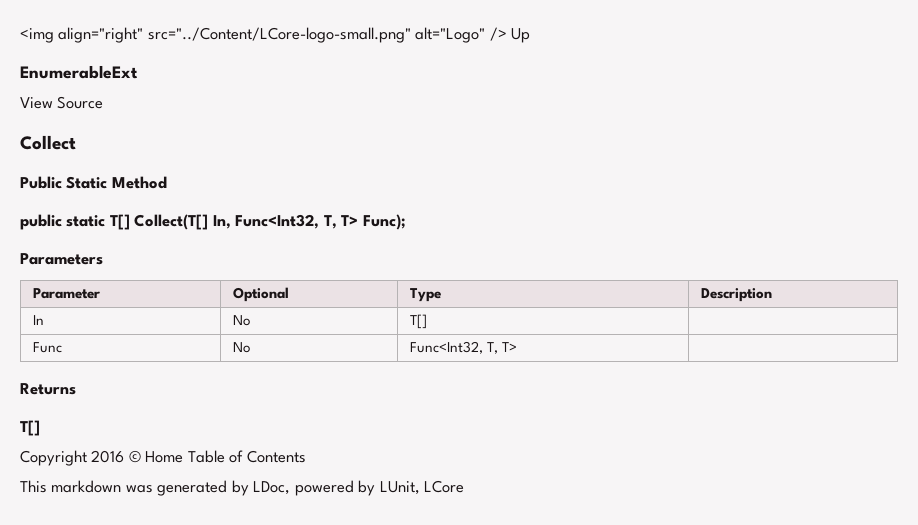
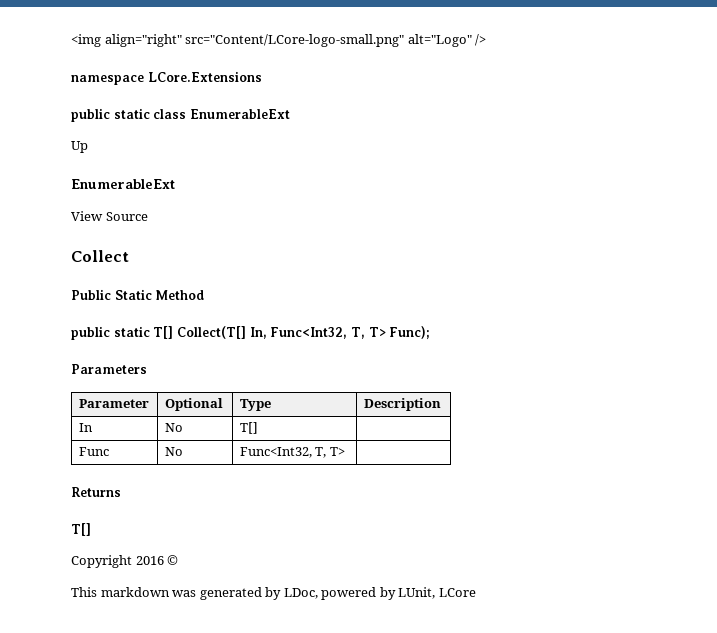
- <img align="right" src="../Content/LCore-logo-small.png" alt="Logo" /> Up
+ <img align="right" src="Content/LCore-logo-small.png" alt="Logo" />
+ namespace LCore.Extensions
+ public static class EnumerableExt
+ Up
- Copyright 2016 © Home Table of Contents
+ Copyright 2016 ©

